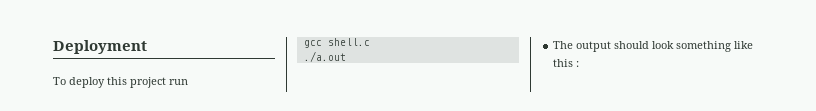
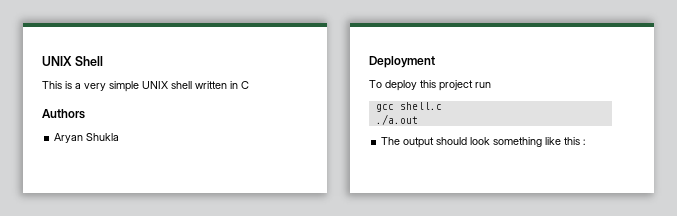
+ UNIX Shell
+ This is a very simple UNIX shell written in C
+ Authors
+ Aryan Shukla

